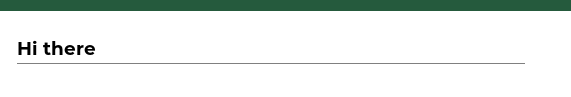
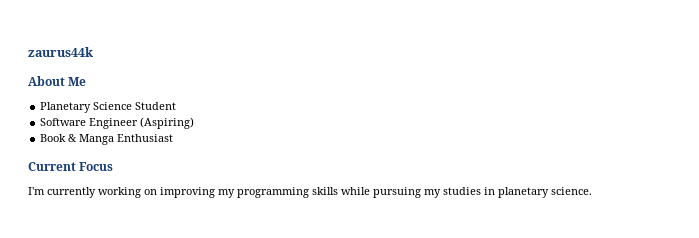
- Hi there
+ zaurus44k
+ About Me
+ Planetary Science Student
+ Software Engineer (Aspiring)
+ Book & Manga Enthusiast
+ Current Focus
+ I'm currently working on improving my programming skills while pursuing my studies in planetary science.

